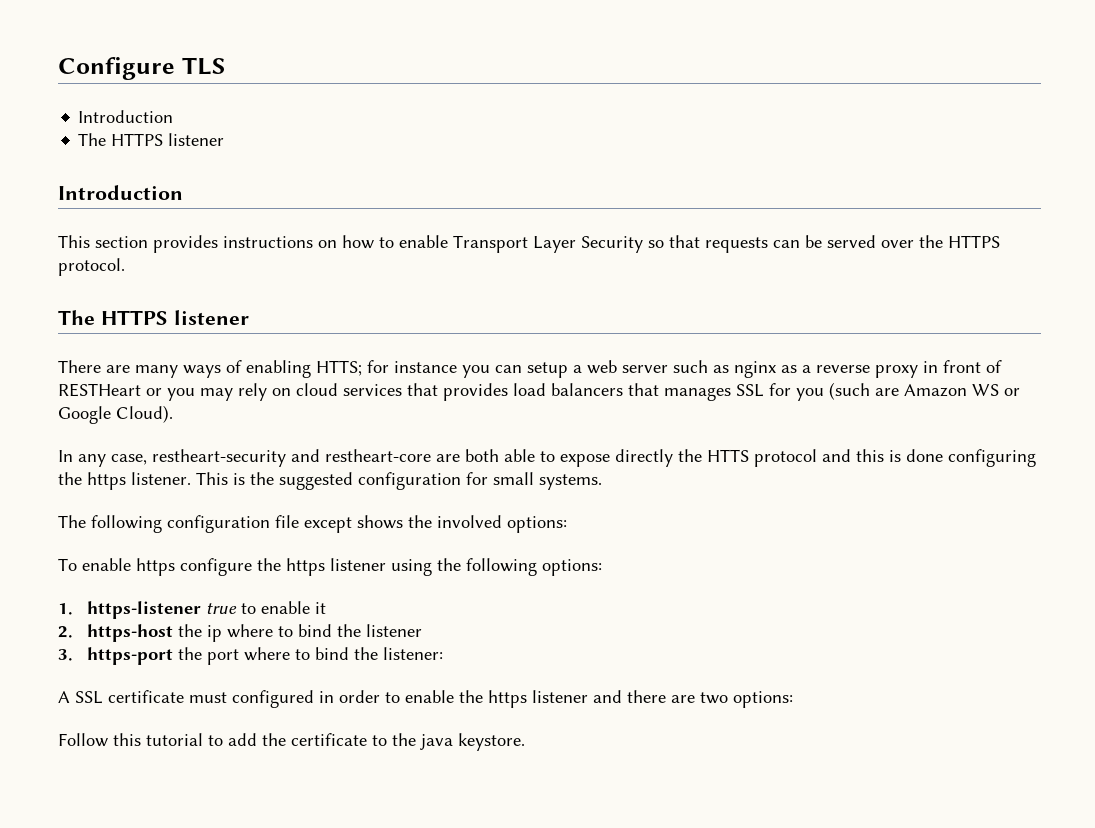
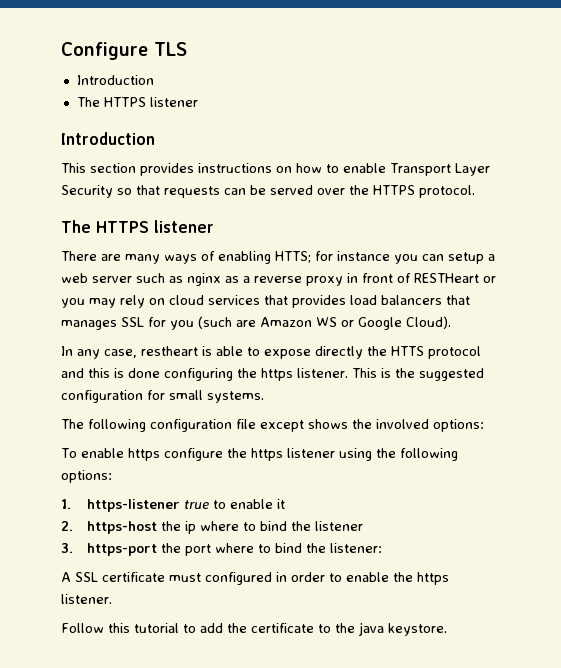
- In any case, restheart-security and restheart-core are both able to expose directly the HTTS protocol and this is done configuring the https listener.
+ In any case, restheart is able to expose directly the HTTS protocol and this is done configuring the https listener.
- A SSL certificate must configured in order to enable the https listener and there are two options:
+ A SSL certificate must configured in order to enable the https listener.

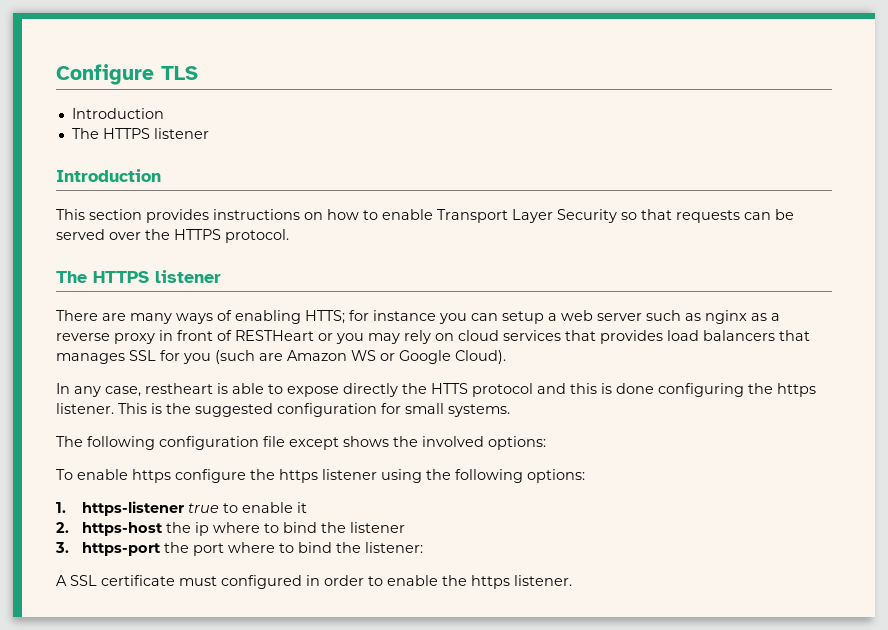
- Follow this tutorial to add the certificate to the java keystore.

